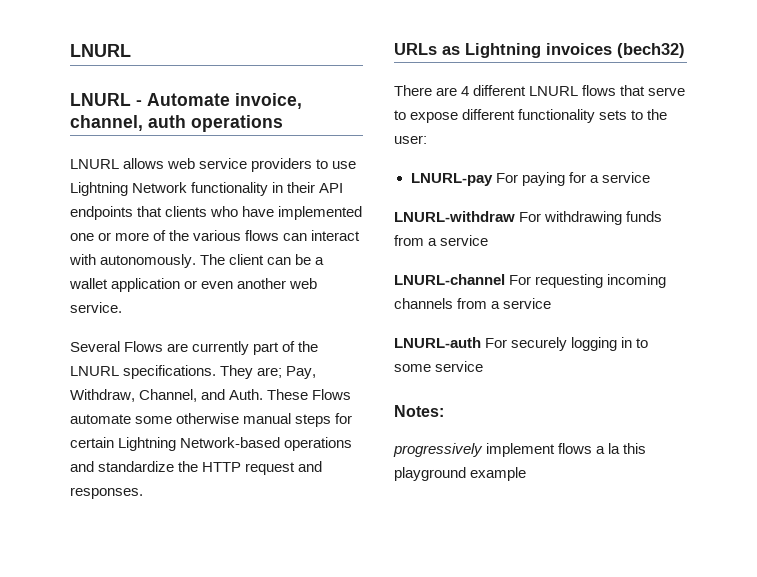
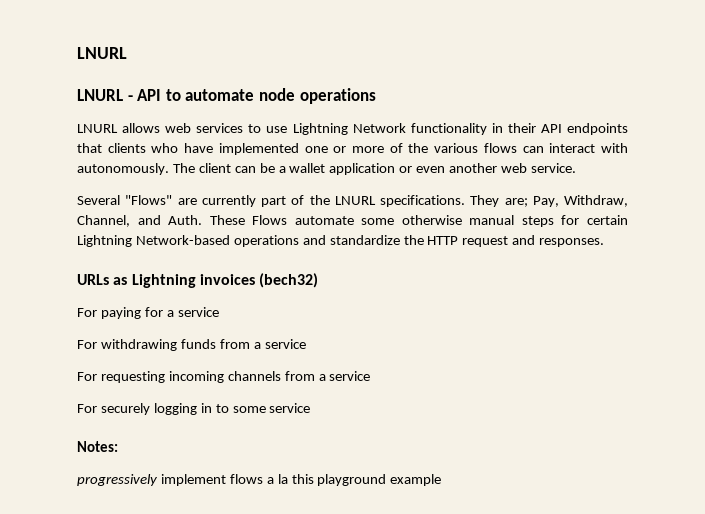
- LNURL - Automate invoice, channel, auth operations
+ LNURL - API to automate node operations
- LNURL allows web service providers to use Lightning Network functionality in their API endpoints that clients who have implemented one or more of the various flows can interact with autonomously.
+ LNURL allows web services to use Lightning Network functionality in their API endpoints that clients who have implemented one or more of the various flows can interact with autonomously.
- Several Flows are currently part of the LNURL specifications.
+ Several "Flows" are currently part of the LNURL specifications.
- There are 4 different LNURL flows that serve to expose different functionality sets to the user:
- LNURL-pay For paying for a service
+ For paying for a service
- LNURL-withdraw For withdrawing funds from a service
+ For withdrawing funds from a service
- LNURL-channel For requesting incoming channels from a service
+ For requesting incoming channels from a service
- LNURL-auth For securely logging in to some service
+ For securely logging in to some service

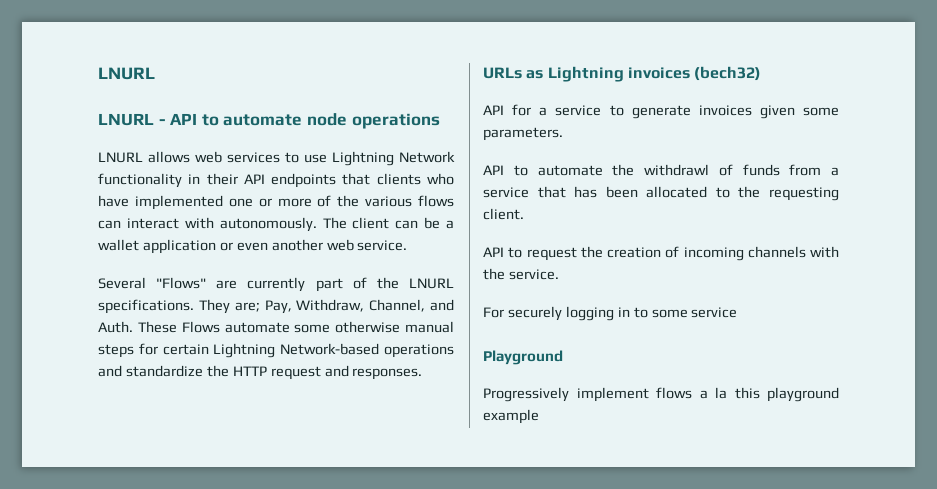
- For paying for a service
- For withdrawing funds from a service
- For requesting incoming channels from a service
+ API for a service to generate invoices given some parameters.
+ API to automate the withdrawl of funds from a service that has been allocated to the requesting client.
+ API to request the creation of incoming channels with the service.
- Notes:
- progressively implement flows a la this playground example
+ Playground
+ Progressively implement flows a la this playground example

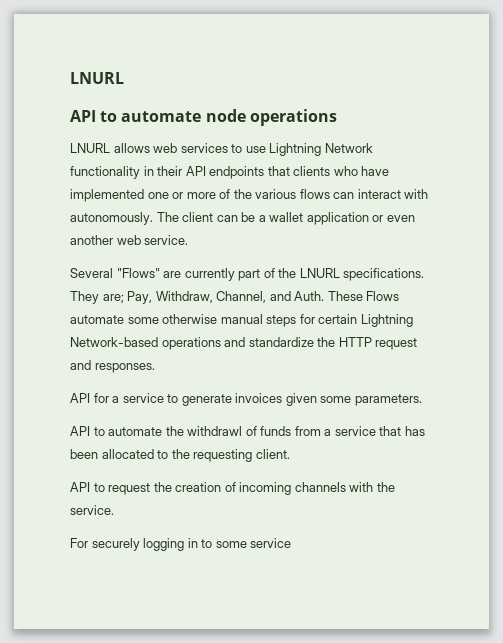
- LNURL - API to automate node operations
+ API to automate node operations
- URLs as Lightning invoices (bech32)
- Playground
- Progressively implement flows a la this playground example

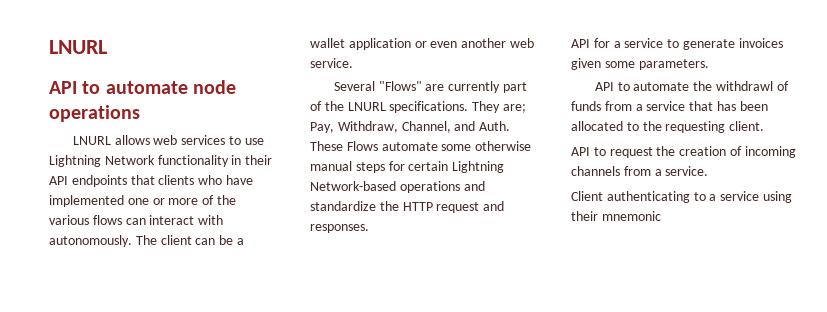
- API to request the creation of incoming channels with the service.
- For securely logging in to some service
+ API to request the creation of incoming channels from a service.
+ Client authenticating to a service using their mnemonic

